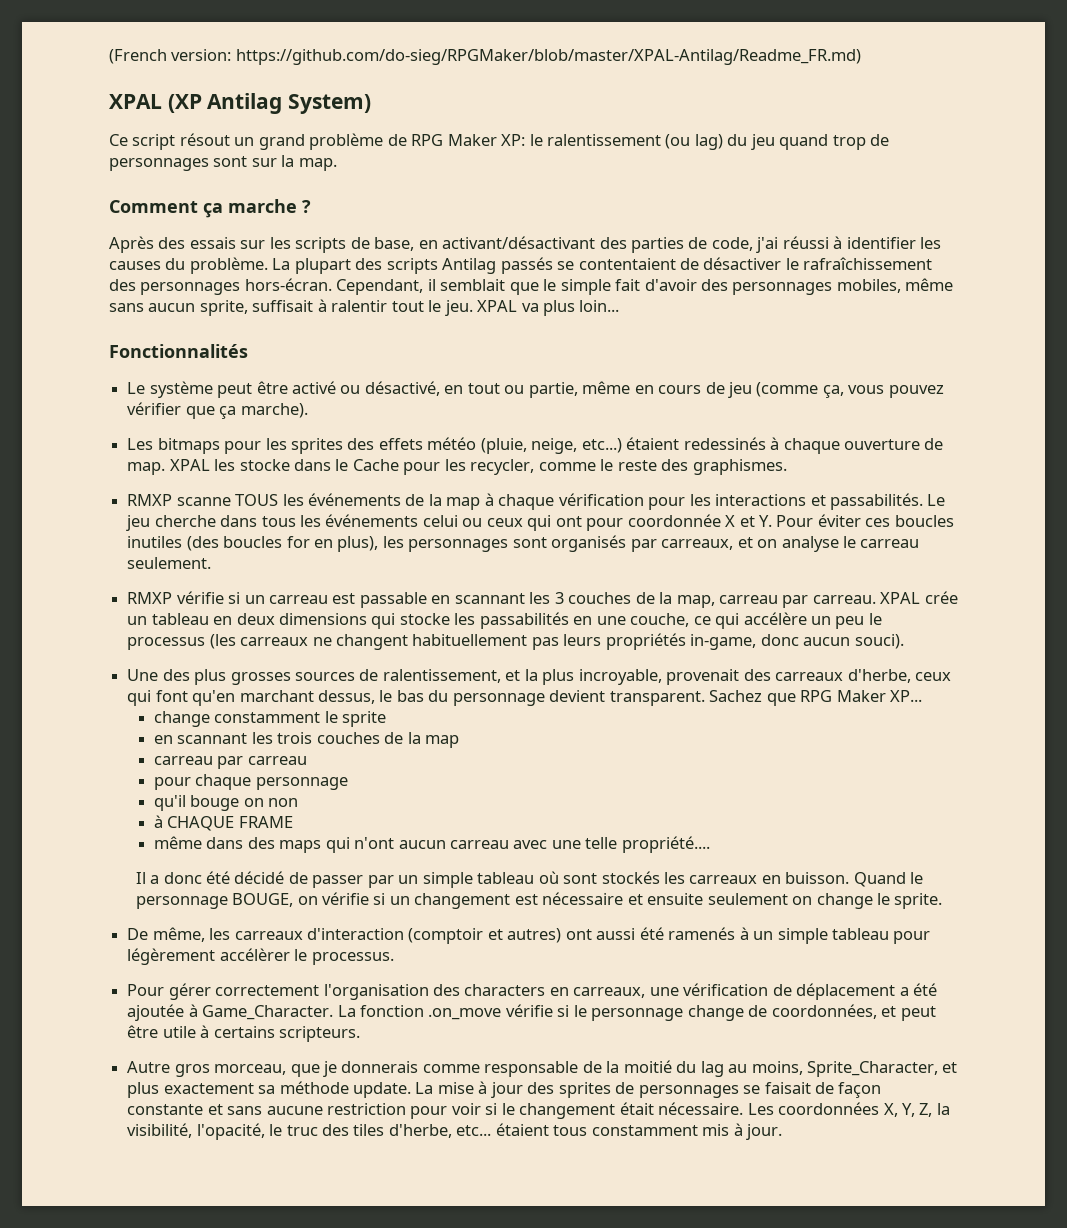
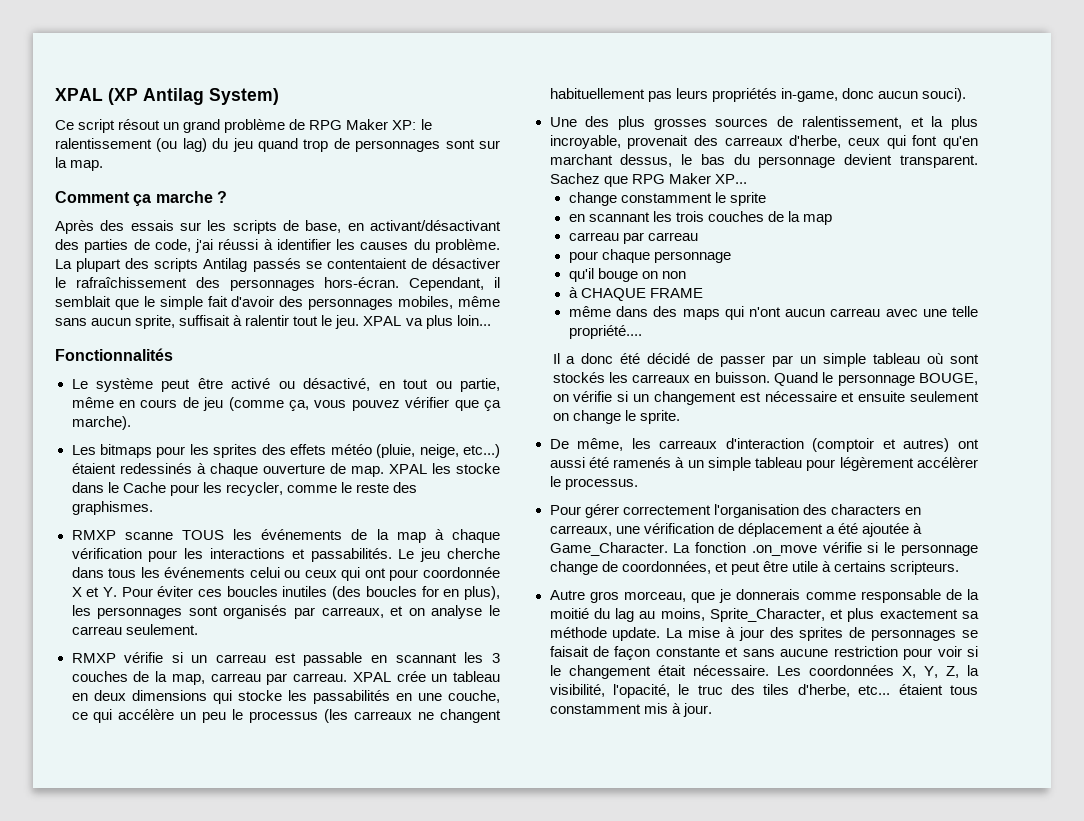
- (French version: https://github.com/do-sieg/RPGMaker/blob/master/XPAL-Antilag/Readme_FR.md)

